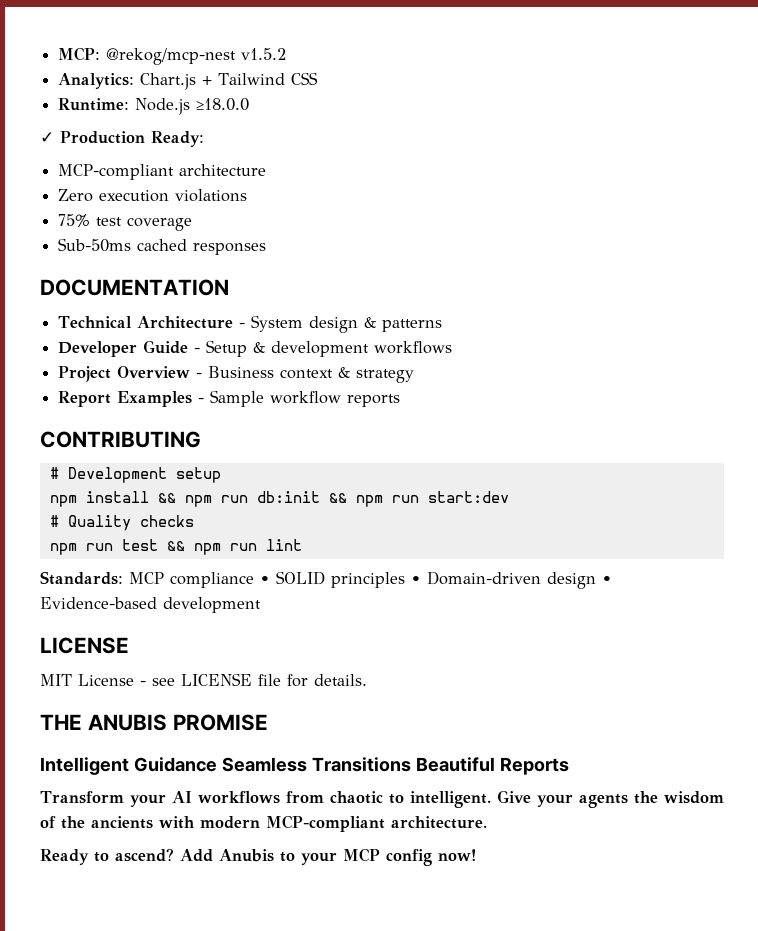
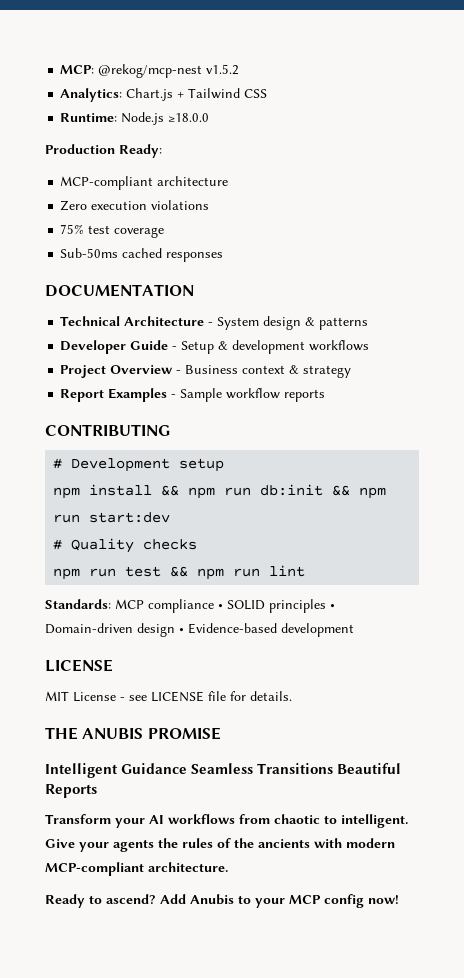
- ✓ Production Ready:
+ Production Ready:
- Give your agents the wisdom of the ancients with modern MCP-compliant architecture.
+ Give your agents the rules of the ancients with modern MCP-compliant architecture.

